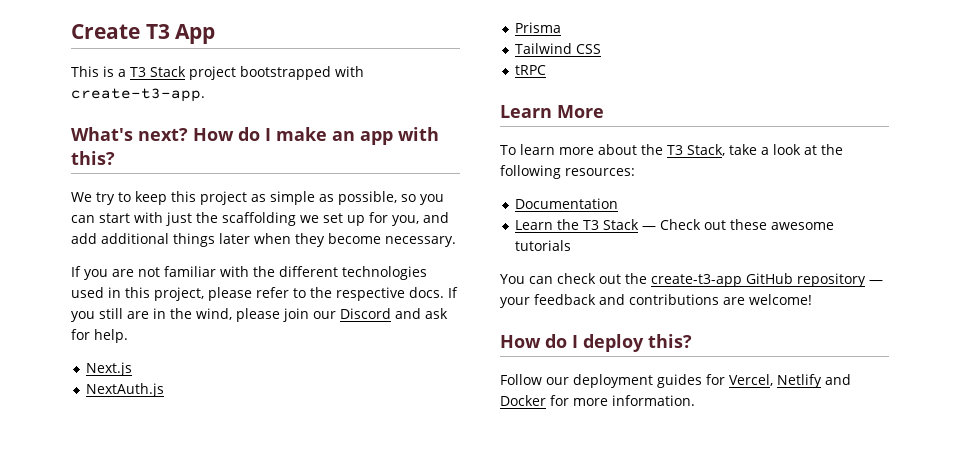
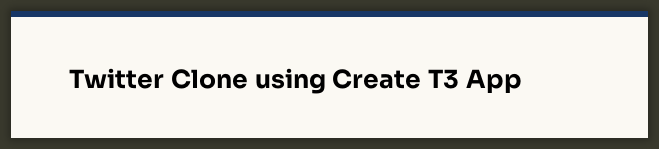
- Create T3 App
+ Twitter Clone using Create T3 App
- This is a T3 Stack project bootstrapped with create-t3-app.
- What's next? How do I make an app with this?
- We try to keep this project as simple as possible, so you can start with just the scaffolding we set up for you, and add additional things later when they become necessary.
- If you are not familiar with the different technologies used in this project, please refer to the respective docs. If you still are in the wind, please join our Discord and ask for help.
- Next.js
- NextAuth.js
- Prisma
- Tailwind CSS
- tRPC
- Learn More
- To learn more about the T3 Stack, take a look at the following resources:
- Documentation
- Learn the T3 Stack — Check out these awesome tutorials
- You can check out the create-t3-app GitHub repository — your feedback and contributions are welcome!
- How do I deploy this?
- Follow our deployment guides for Vercel, Netlify and Docker for more information.

